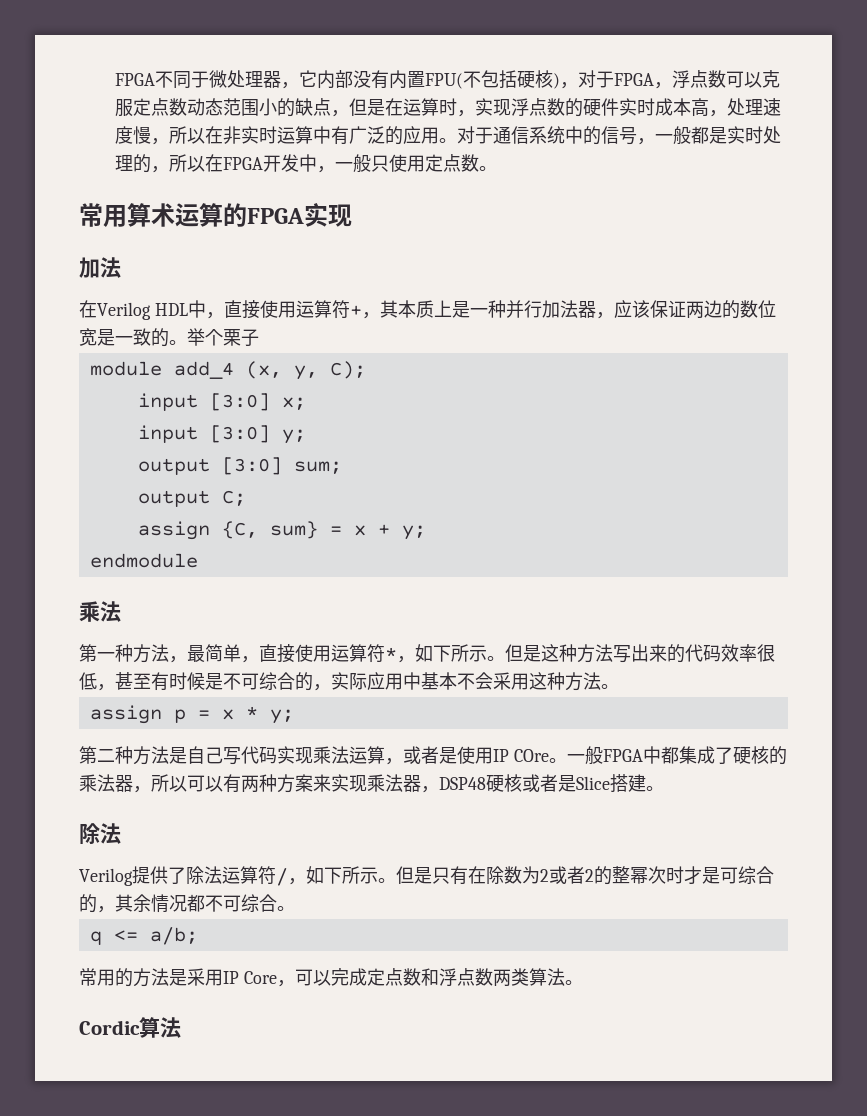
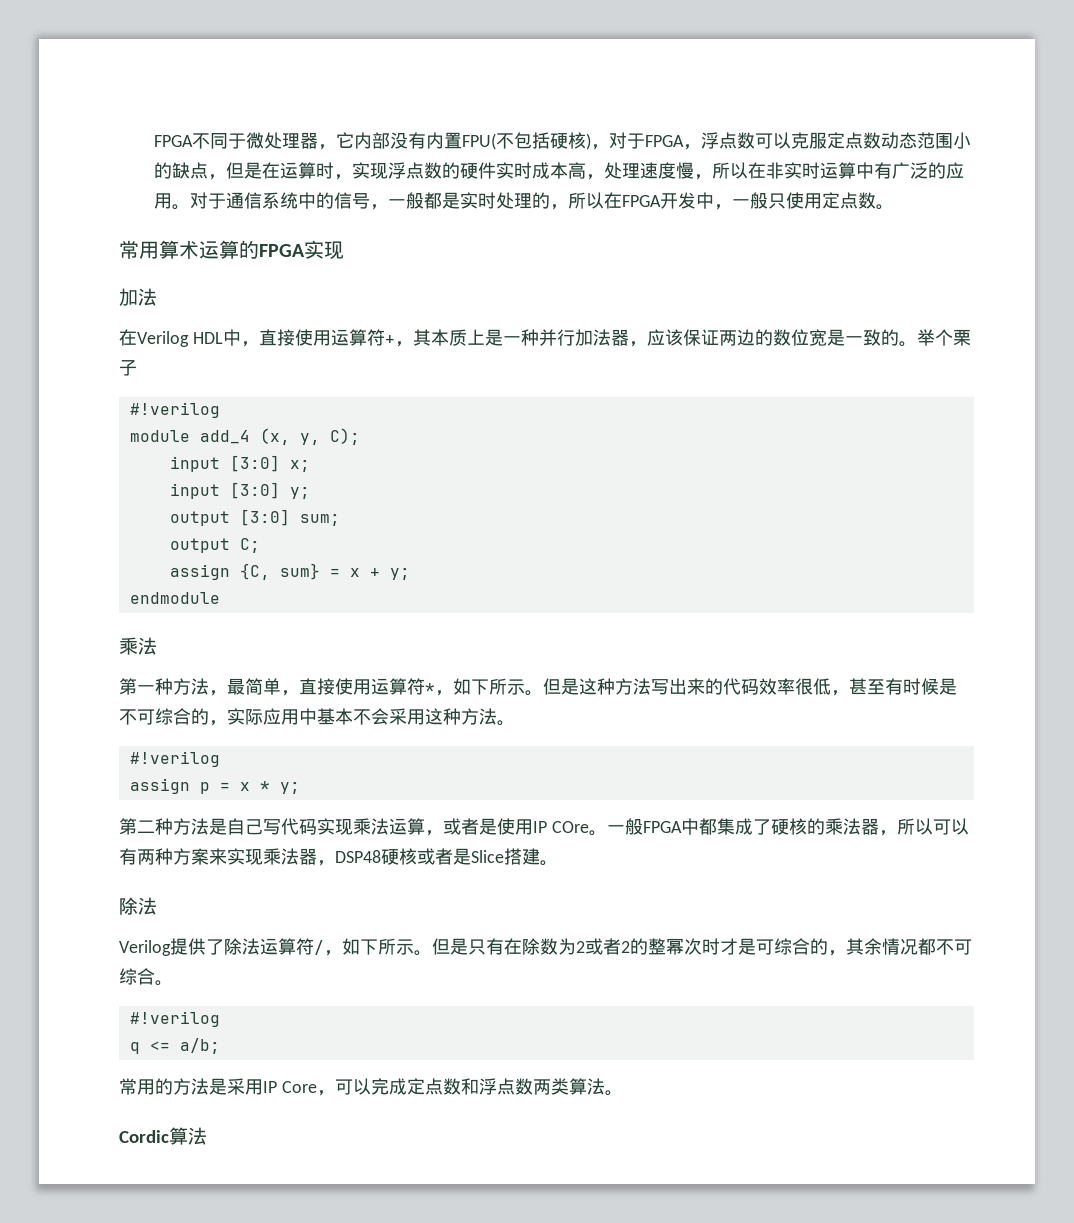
  举个栗子
+ #!verilog
  但是这种方法写出来的代码效率很低，甚至有时候是不可综合的，实际应用中基本不会采用这种方法。
+ #!verilog
  但是只有在除数为2或者2的整幂次时才是可综合的，其余情况都不可综合。
+ #!verilog

